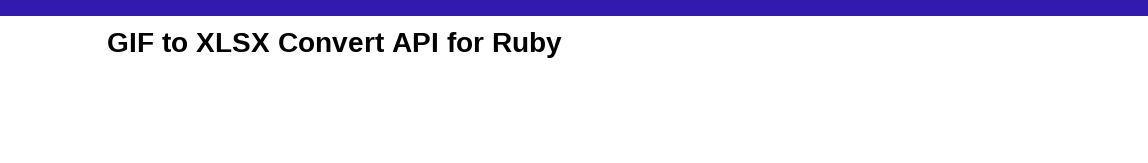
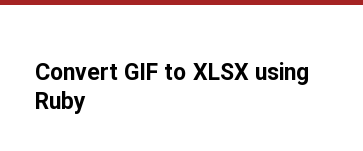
- GIF to XLSX Convert API for Ruby
+ Convert GIF to XLSX using Ruby

